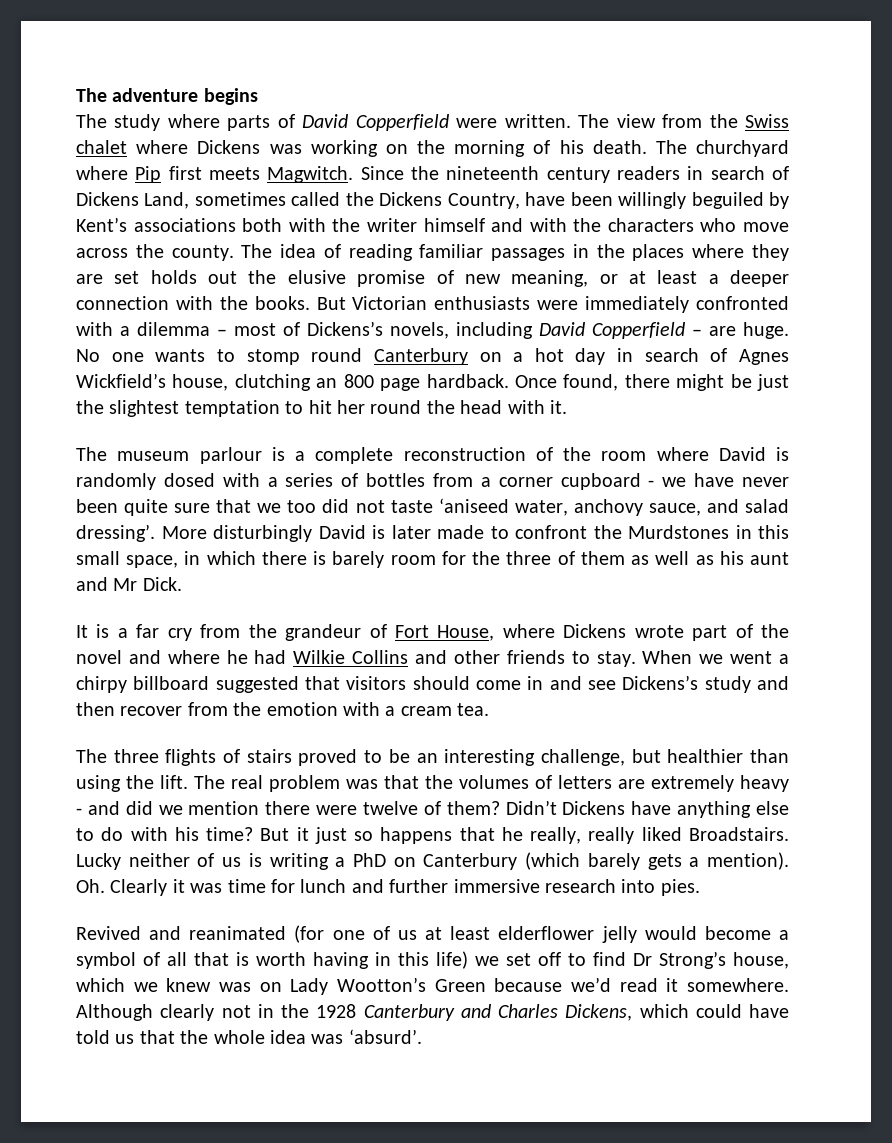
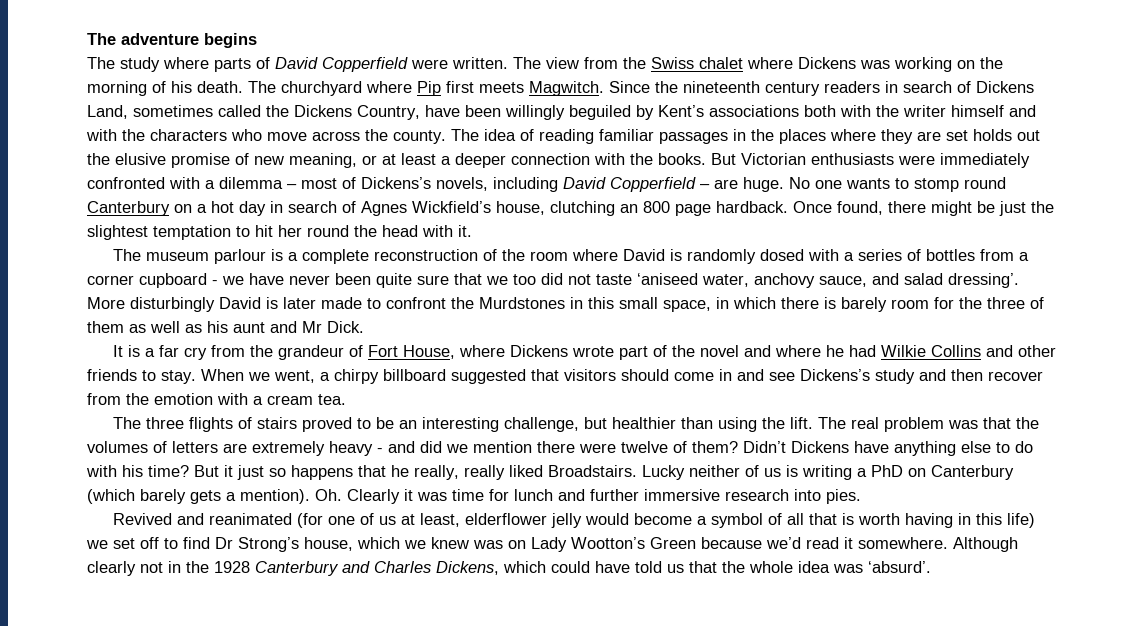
- When we went a chirpy billboard suggested that visitors should come in and see Dickens’s study and then recover from the emotion with a cream tea.
+ When we went, a chirpy billboard suggested that visitors should come in and see Dickens’s study and then recover from the emotion with a cream tea.
- Revived and reanimated (for one of us at least elderflower jelly would become a symbol of all that is worth having in this life) we set off to find Dr Strong’s house, which we knew was on Lady Wootton’s Green because we’d read it somewhere.
+ Revived and reanimated (for one of us at least, elderflower jelly would become a symbol of all that is worth having in this life) we set off to find Dr Strong’s house, which we knew was on Lady Wootton’s Green because we’d read it somewhere.

